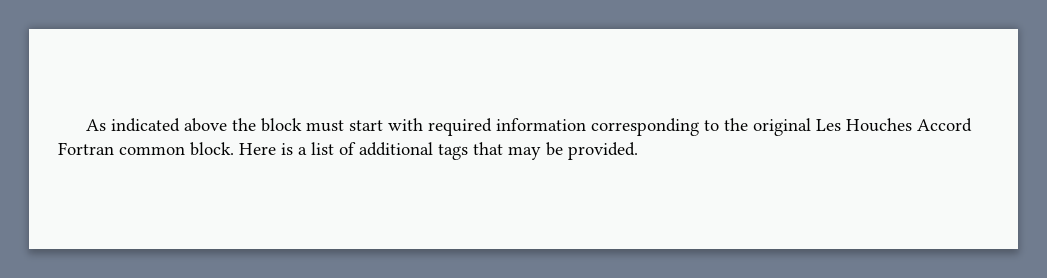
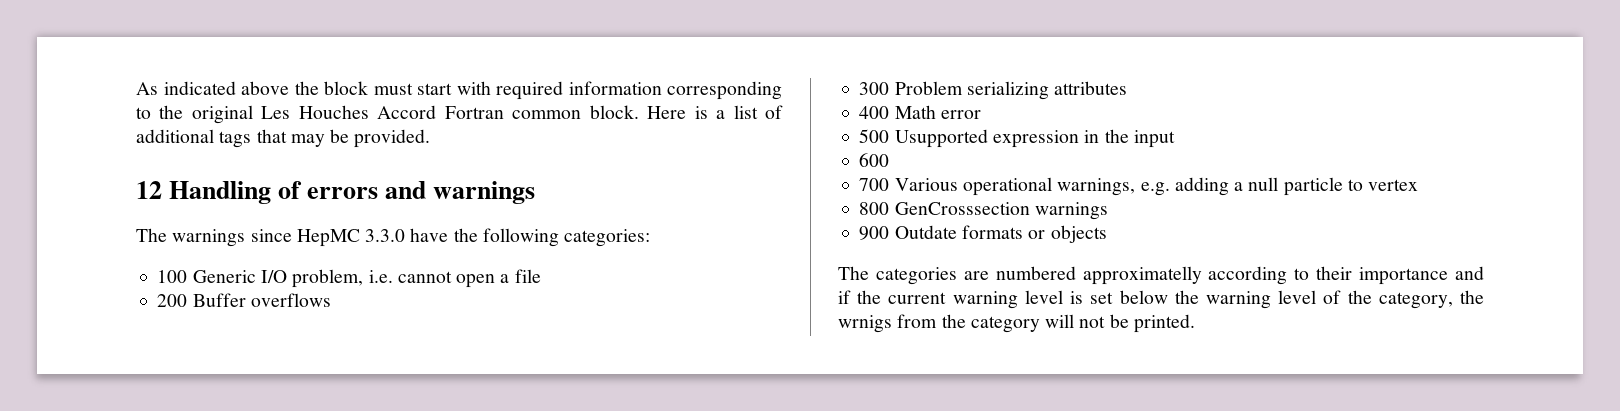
+ 12 Handling of errors and warnings
+ The warnings since HepMC 3.3.0 have the following categories:
+ 100 Generic I/O problem, i.e. cannot open a file
+ 200 Buffer overflows
+ 300 Problem serializing attributes
+ 400 Math error
+ 500 Usupported expression in the input
+ 600
+ 700 Various operational warnings, e.g. adding a null particle to vertex
+ 800 GenCrosssection warnings
+ 900 Outdate formats or objects
+ The categories are numbered approximatelly according to their importance and if the current warning level is set below the warning level of the category, the wrnigs from the category will not be printed.

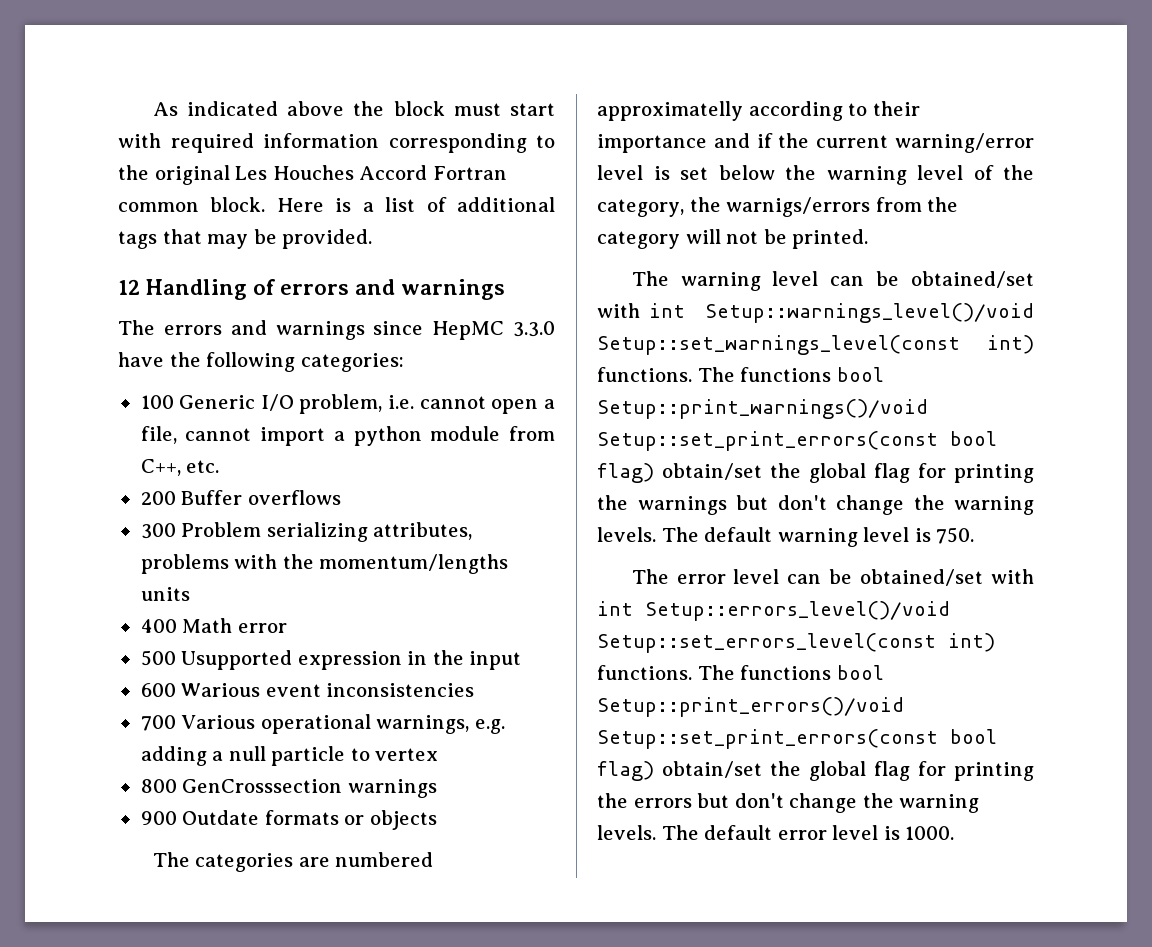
- The warnings since HepMC 3.3.0 have the following categories:
+ The errors and warnings since HepMC 3.3.0 have the following categories:
- 100 Generic I/O problem, i.e. cannot open a file
+ 100 Generic I/O problem, i.e. cannot open a file, cannot import a python module from C++, etc.
- 300 Problem serializing attributes
+ 300 Problem serializing attributes, problems with the momentum/lengths units
- 600
+ 600 Warious event inconsistencies
- The categories are numbered approximatelly according to their importance and if the current warning level is set below the warning level of the category, the wrnigs from the category will not be printed.
+ The categories are numbered approximatelly according to their importance and if the current warning/error level is set below the warning level of the category, the warnigs/errors from the category will not be printed.
+ The warning level can be obtained/set with int Setup::warnings_level()/void Setup::set_warnings_level(const int) functions. The functions bool Setup::print_warnings()/void Setup::set_print_errors(const bool flag) obtain/set the global flag for printing the warnings but don't change the warning levels. The default warning level is 750.
+ The error level can be obtained/set with int Setup::errors_level()/void Setup::set_errors_level(const int) functions. The functions bool Setup::print_errors()/void Setup::set_print_errors(const bool flag) obtain/set the global flag for printing the errors but don't change the warning levels. The default error level is 1000.

